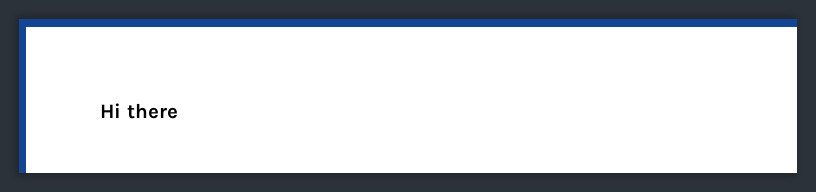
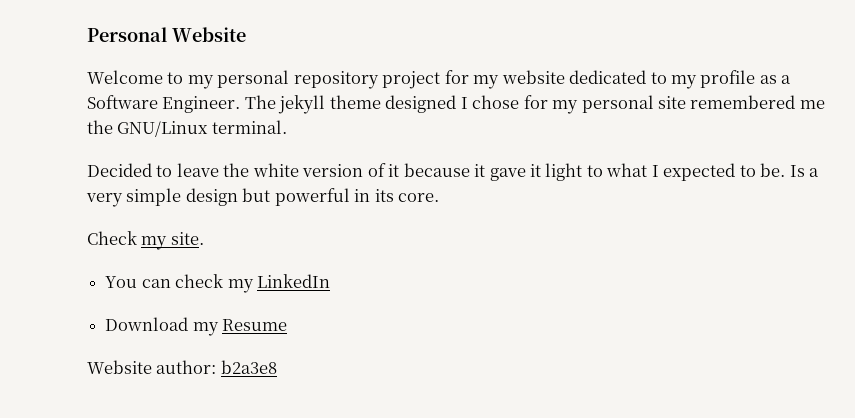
- Hi there
+ Personal Website
+ Welcome to my personal repository project for my website dedicated to my profile as a Software Engineer. The jekyll theme designed I chose for my personal site remembered me the GNU/Linux terminal.
+ Decided to leave the white version of it because it gave it light to what I expected to be. Is a very simple design but powerful in its core.
+ Check my site.
+ You can check my LinkedIn
+ Download my Resume
+ Website author: b2a3e8

